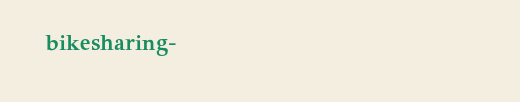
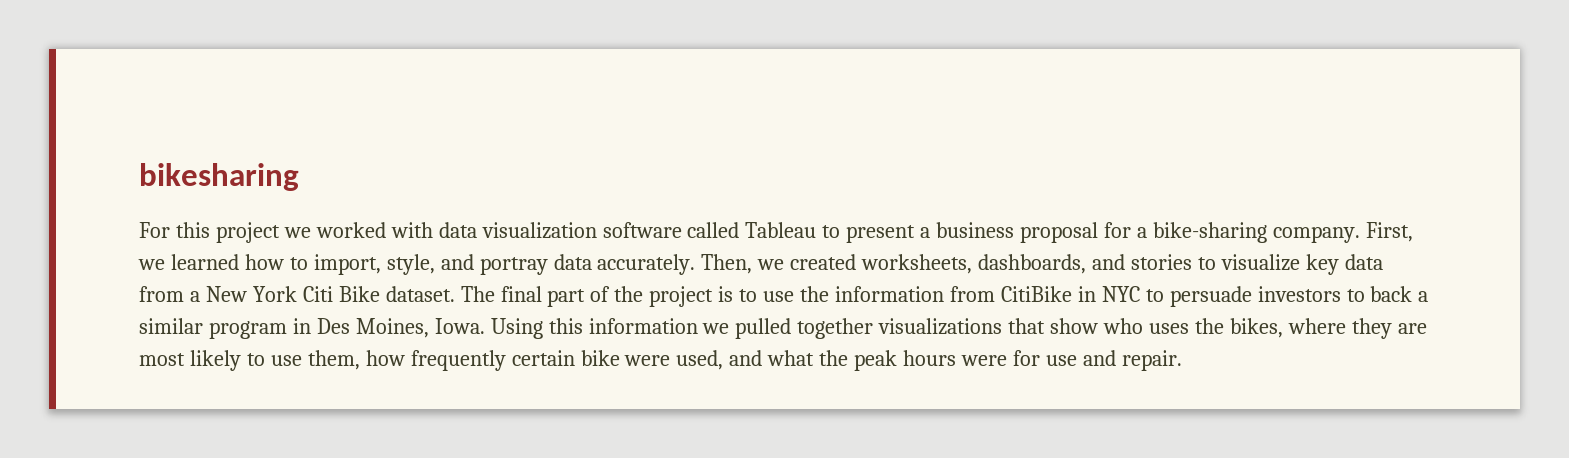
- bikesharing-
+ bikesharing
+ For this project we worked with data visualization software called Tableau to present a business proposal for a bike-sharing company. First, we learned how to import, style, and portray data accurately. Then, we created worksheets, dashboards, and stories to visualize key data from a New York Citi Bike dataset. The final part of the project is to use the information from CitiBike in NYC to persuade investors to back a similar program in Des Moines, Iowa. Using this information we pulled together visualizations that show who uses the bikes, where they are most likely to use them, how frequently certain bike were used, and what the peak hours were for use and repair.

